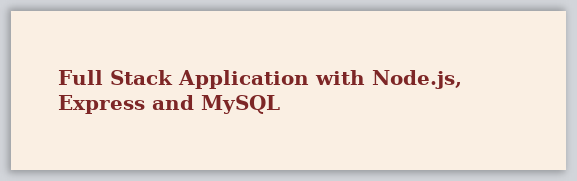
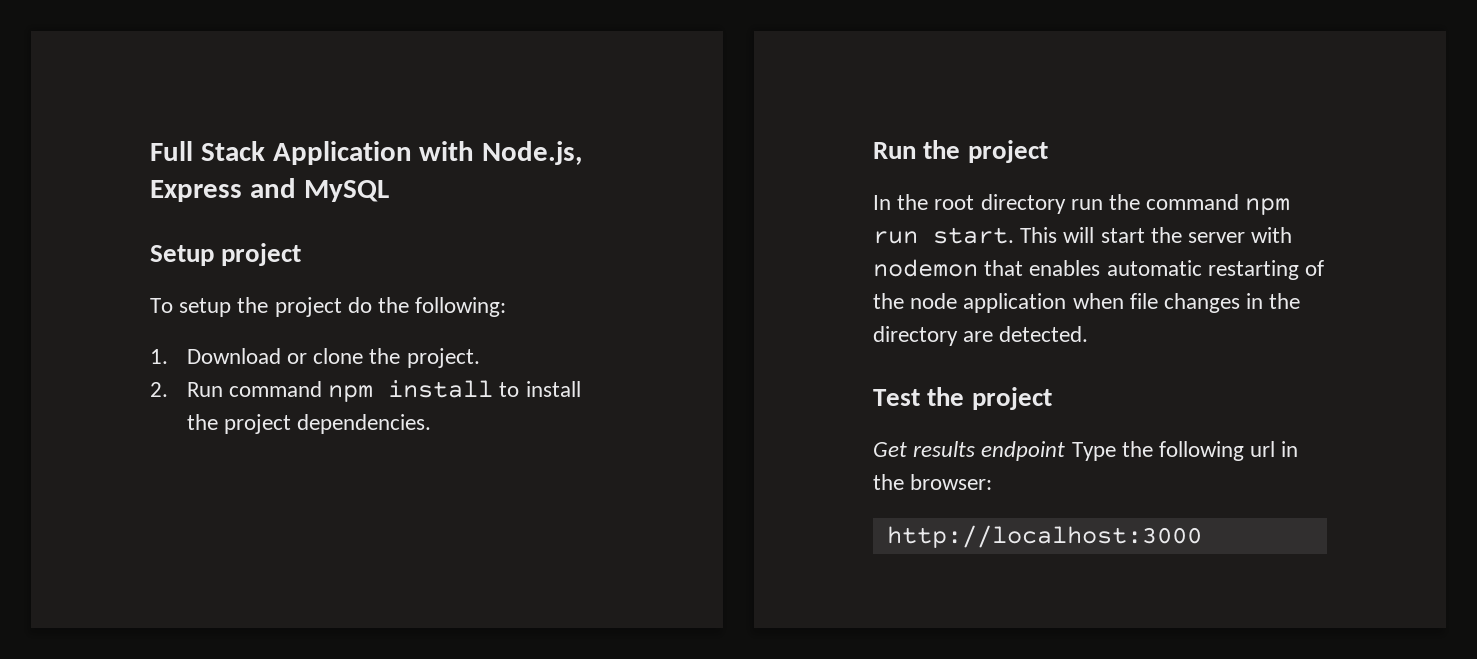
+ Setup project
+ To setup the project do the following:
+ 1. Download or clone the project.
+ 2. Run command npm install to install the project dependencies.
+ Run the project
+ In the root directory run the command npm run start. This will start the server with nodemon that enables automatic restarting of the node application when file changes in the directory are detected.
+ Test the project
+ Get results endpoint Type the following url in the browser:
+ http://localhost:3000

